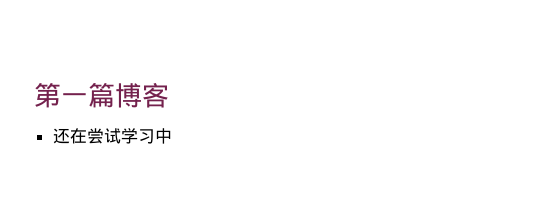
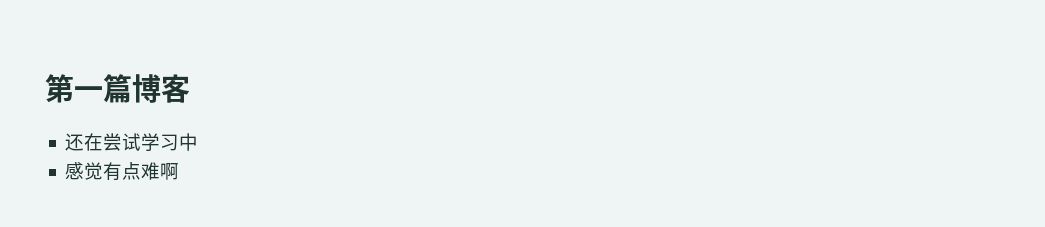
+ 感觉有点难啊

